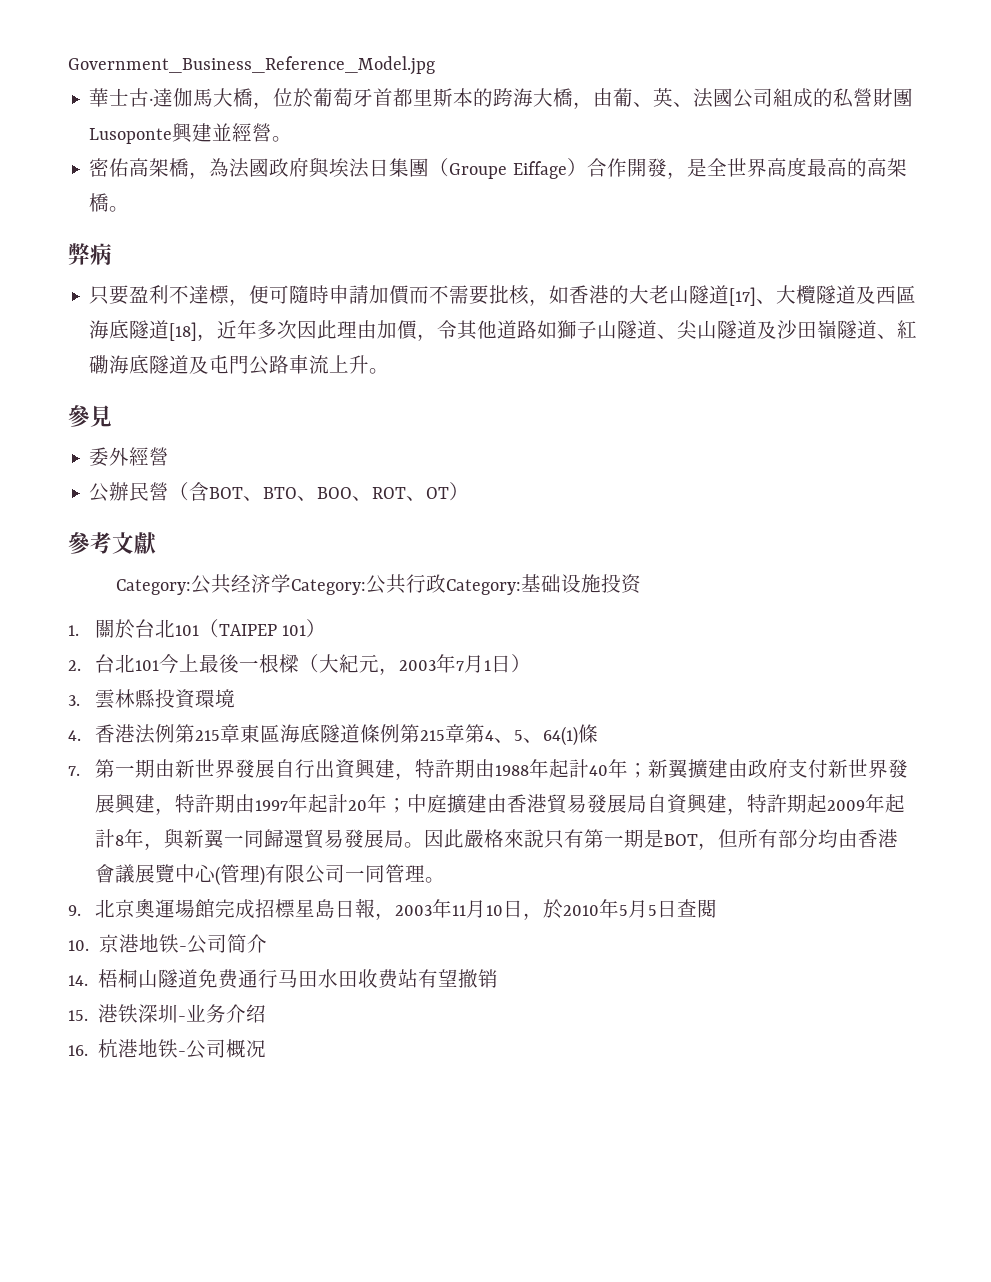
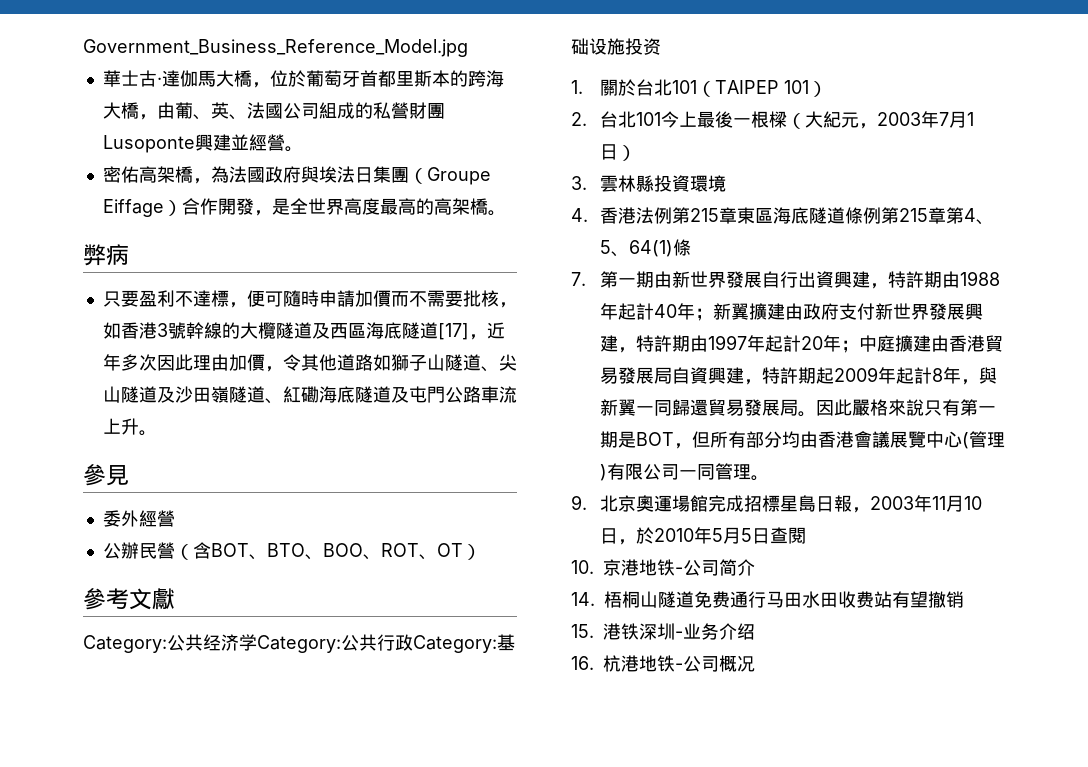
- 只要盈利不達標，便可隨時申請加價而不需要批核，如香港的大老山隧道[17]、大欖隧道及西區海底隧道[18]，近年多次因此理由加價，令其他道路如獅子山隧道、尖山隧道及沙田嶺隧道、紅磡海底隧道及屯門公路車流上升。
+ 只要盈利不達標，便可隨時申請加價而不需要批核，如香港3號幹線的大欖隧道及西區海底隧道[17]，近年多次因此理由加價，令其他道路如獅子山隧道、尖山隧道及沙田嶺隧道、紅磡海底隧道及屯門公路車流上升。

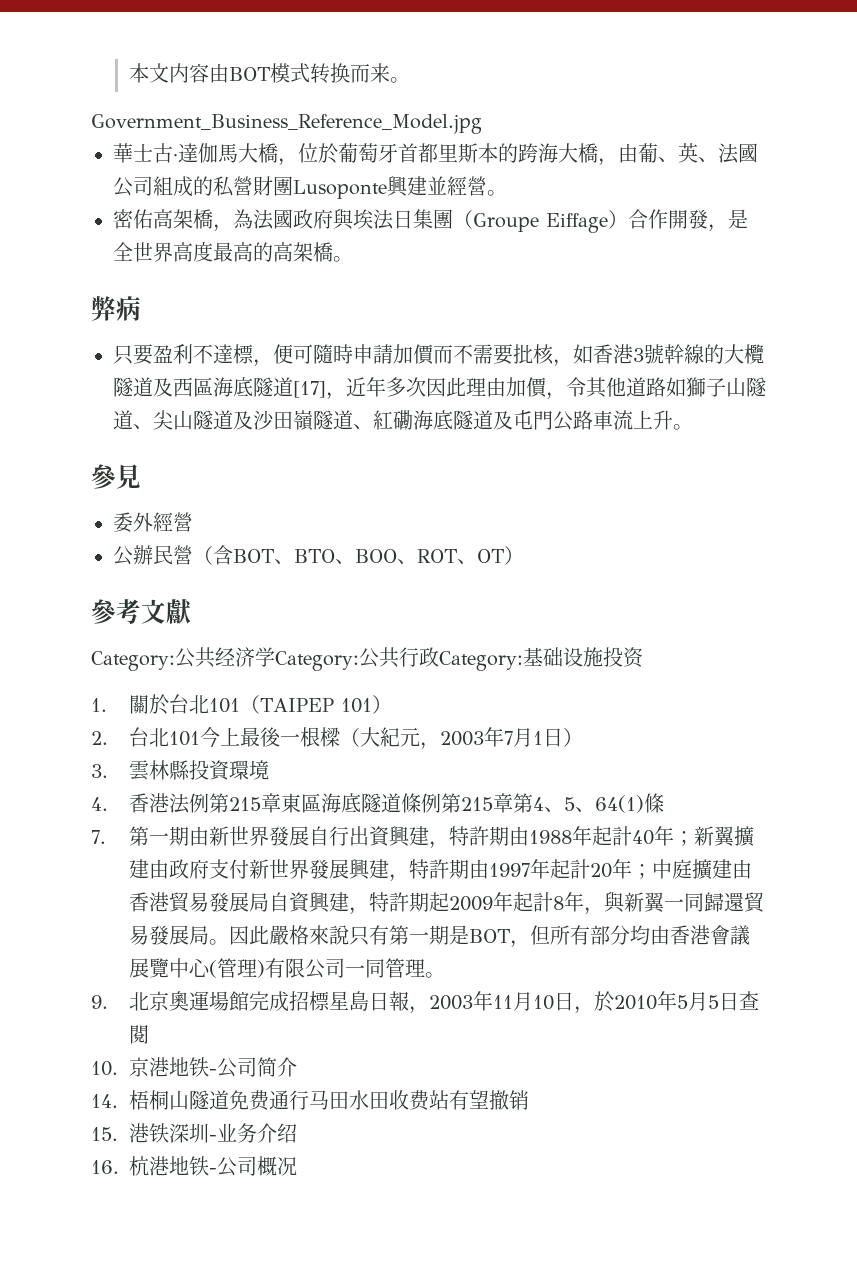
+ 本文内容由BOT模式转换而来。

